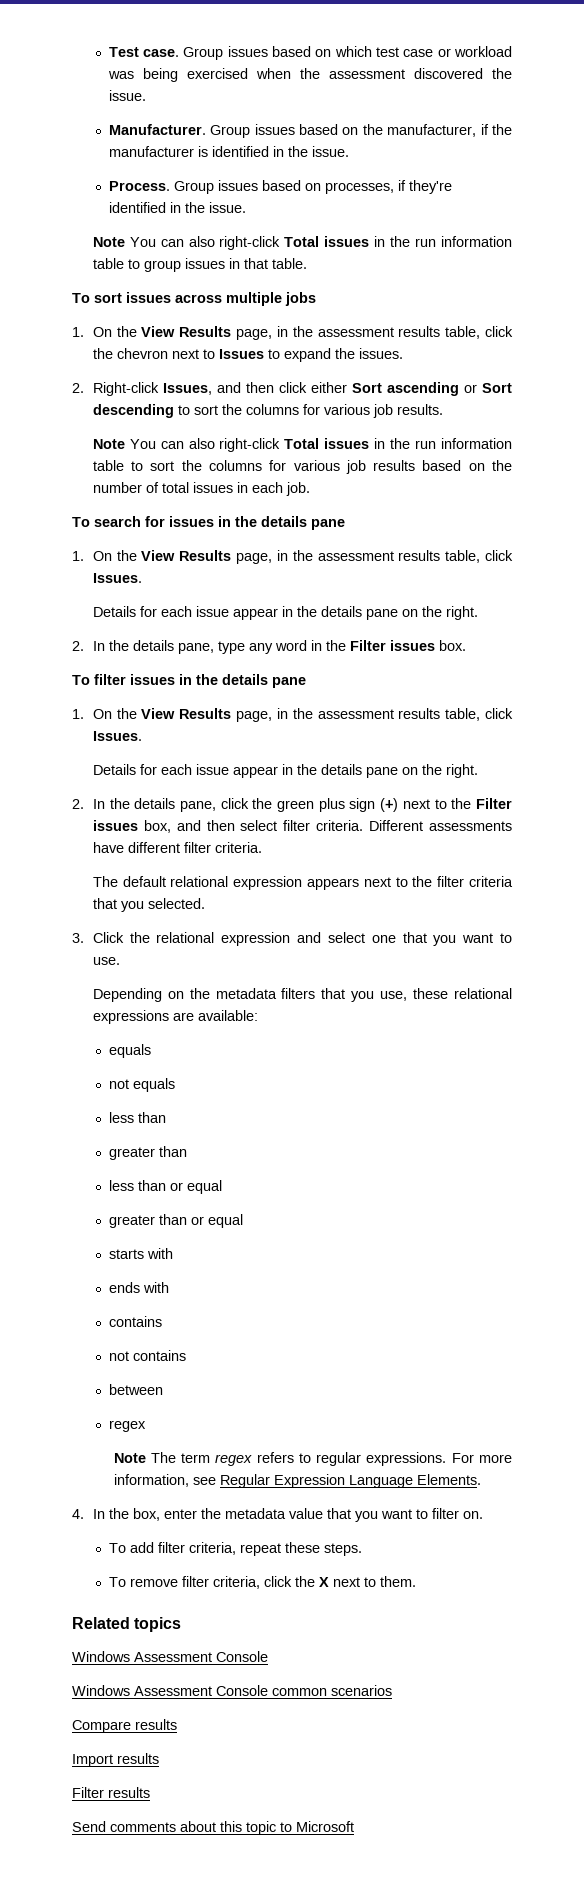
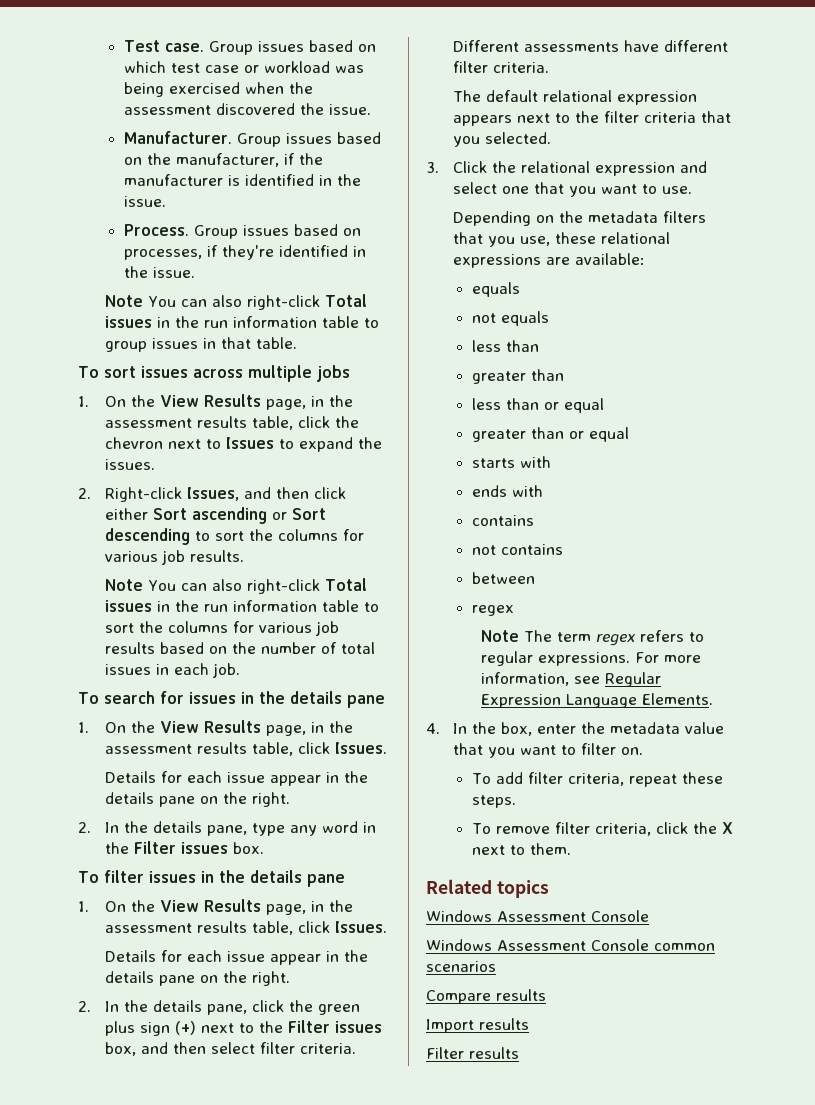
- Send comments about this topic to Microsoft

